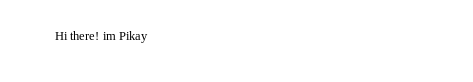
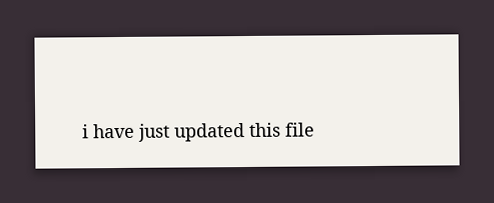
- Hi there! im Pikay
+ i have just updated this file

